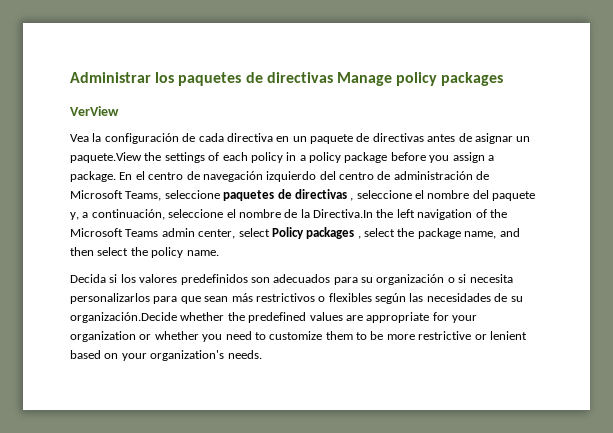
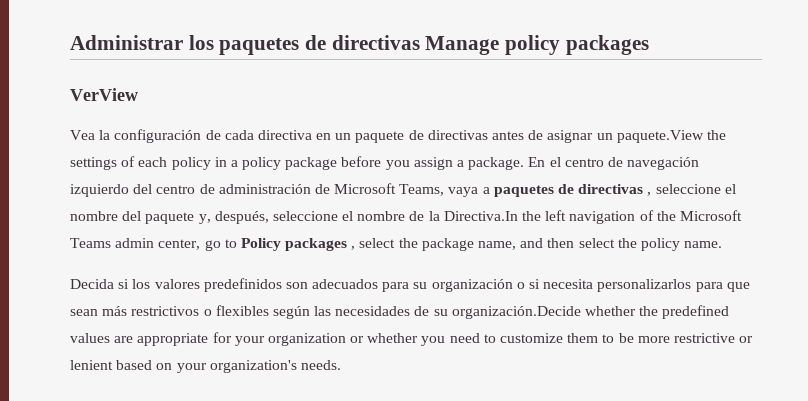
- En el centro de navegación izquierdo del centro de administración de Microsoft Teams, seleccione paquetes de directivas , seleccione el nombre del paquete y, a continuación, seleccione el nombre de la Directiva.In the left navigation of the Microsoft Teams admin center, select Policy packages , select the package name, and then select the policy name.
+ En el centro de navegación izquierdo del centro de administración de Microsoft Teams, vaya a paquetes de directivas , seleccione el nombre del paquete y, después, seleccione el nombre de la Directiva.In the left navigation of the Microsoft Teams admin center, go to Policy packages , select the package name, and then select the policy name.

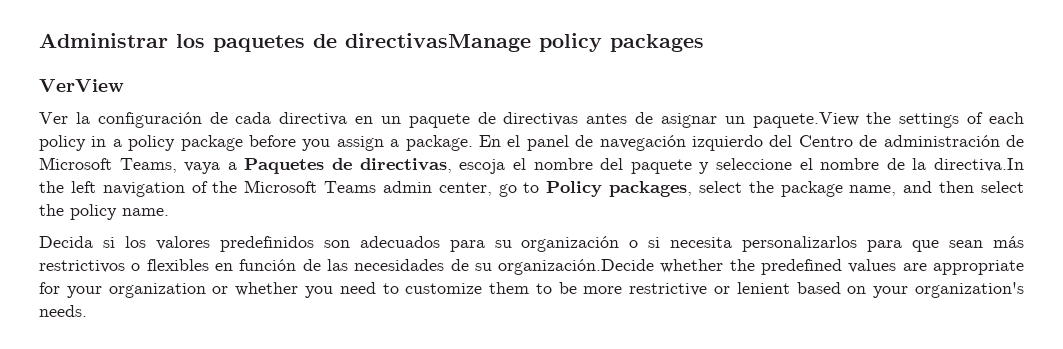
- Administrar los paquetes de directivas Manage policy packages
+ Administrar los paquetes de directivasManage policy packages
- Vea la configuración de cada directiva en un paquete de directivas antes de asignar un paquete.View the settings of each policy in a policy package before you assign a package.
+ Ver la configuración de cada directiva en un paquete de directivas antes de asignar un paquete.View the settings of each policy in a policy package before you assign a package.
- En el centro de navegación izquierdo del centro de administración de Microsoft Teams, vaya a paquetes de directivas , seleccione el nombre del paquete y, después, seleccione el nombre de la Directiva.In the left navigation of the Microsoft Teams admin center, go to Policy packages , select the package name, and then select the policy name.
+ En el panel de navegación izquierdo del Centro de administración de Microsoft Teams, vaya a Paquetes de directivas, escoja el nombre del paquete y seleccione el nombre de la directiva.In the left navigation of the Microsoft Teams admin center, go to Policy packages, select the package name, and then select the policy name.
- Decida si los valores predefinidos son adecuados para su organización o si necesita personalizarlos para que sean más restrictivos o flexibles según las necesidades de su organización.Decide whether the predefined values are appropriate for your organization or whether you need to customize them to be more restrictive or lenient based on your organization's needs.
+ Decida si los valores predefinidos son adecuados para su organización o si necesita personalizarlos para que sean más restrictivos o flexibles en función de las necesidades de su organización.Decide whether the predefined values are appropriate for your organization or whether you need to customize them to be more restrictive or lenient based on your organization's needs.

